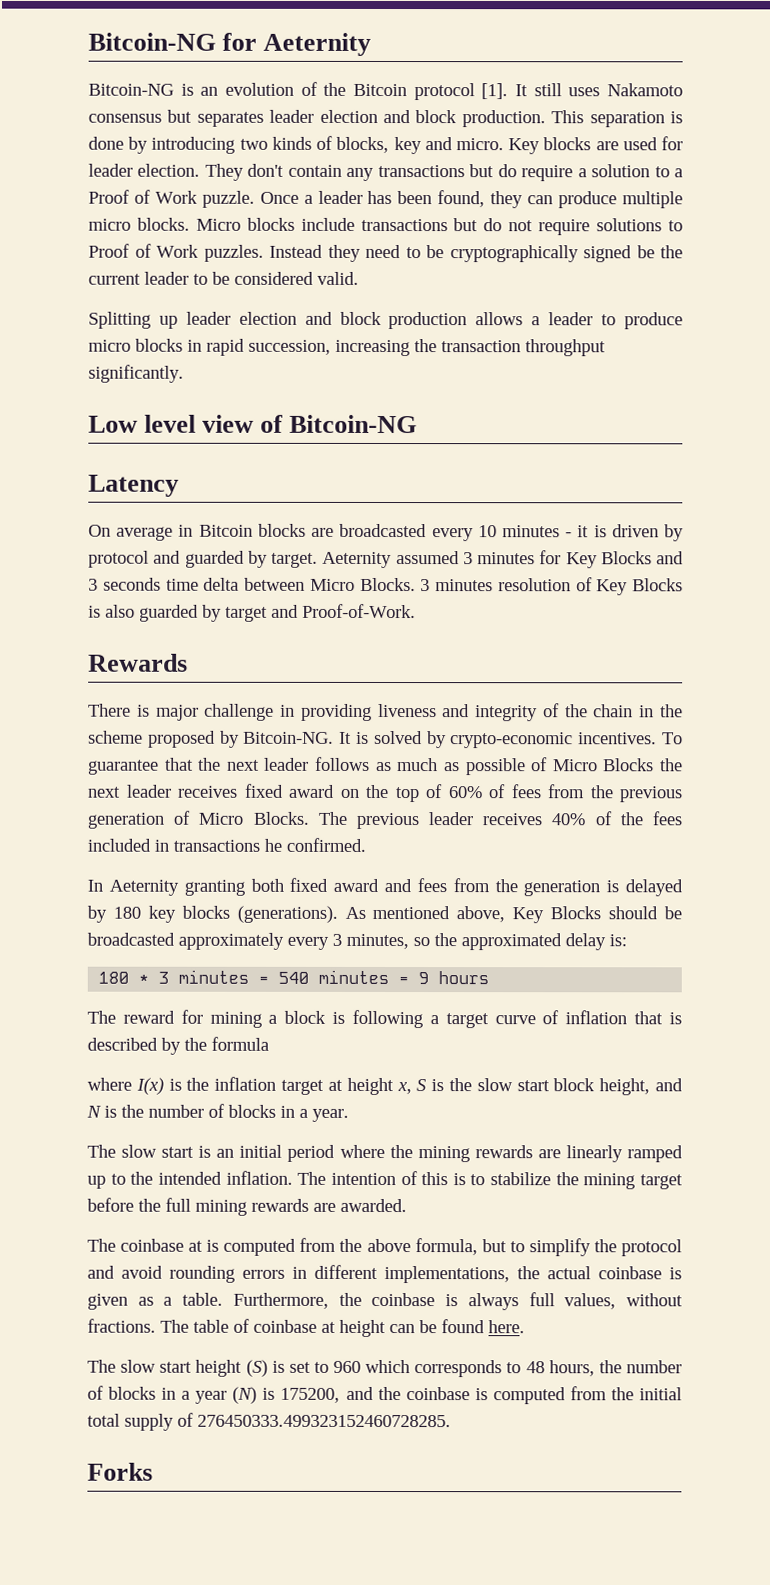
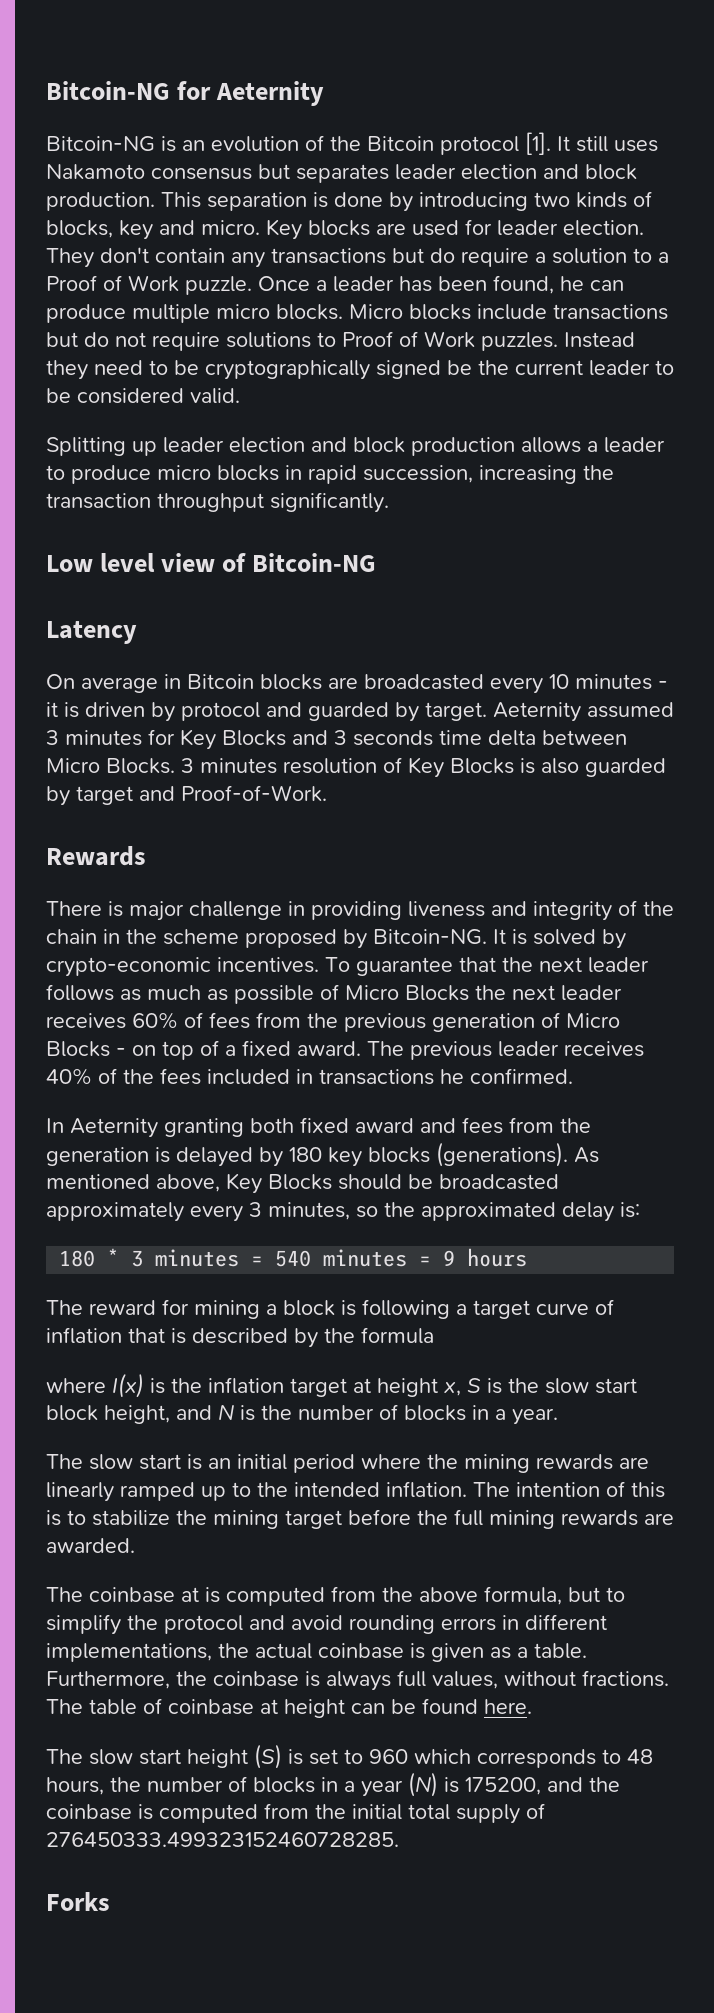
- Once a leader has been found, they can produce multiple micro blocks.
+ Once a leader has been found, he can produce multiple micro blocks.
- To guarantee that the next leader follows as much as possible of Micro Blocks the next leader receives fixed award on the top of 60% of fees from the previous generation of Micro Blocks.
+ To guarantee that the next leader follows as much as possible of Micro Blocks the next leader receives 60% of fees from the previous generation of Micro Blocks - on top of a fixed award.

